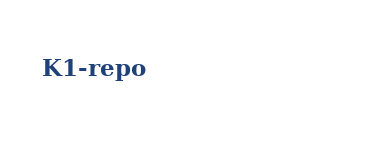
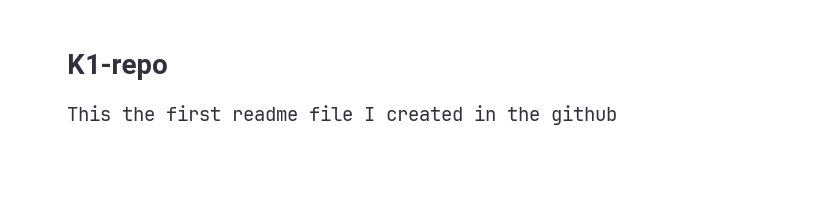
+ This the first readme file I created in the github

